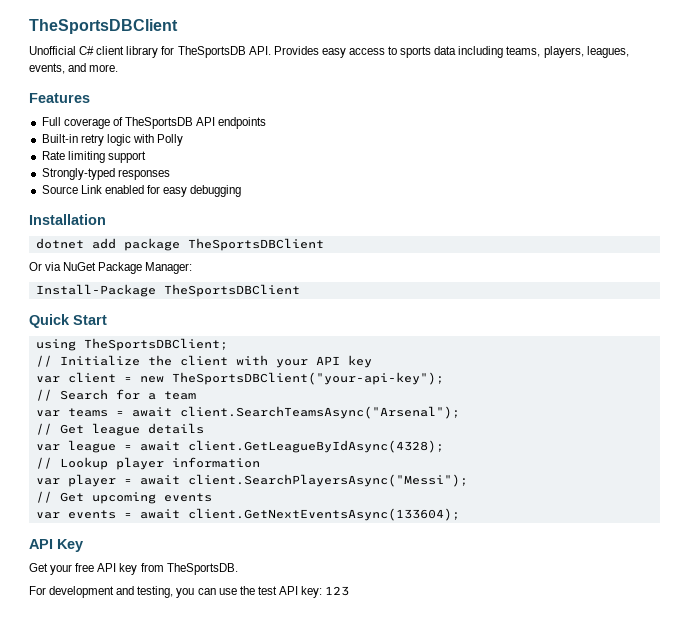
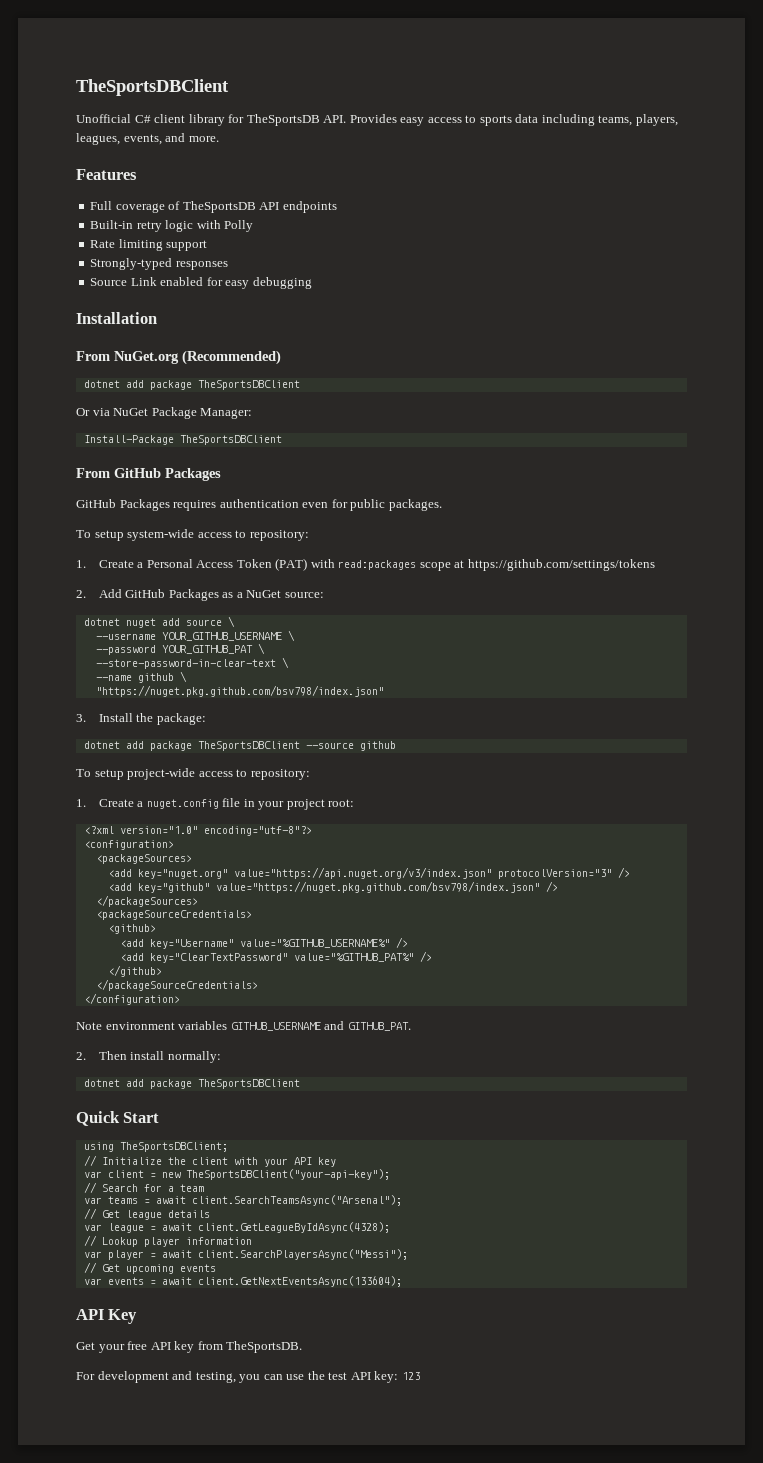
+ From NuGet.org (Recommended)
+ From GitHub Packages
+ GitHub Packages requires authentication even for public packages.
+ To setup system-wide access to repository:
+ 1. Create a Personal Access Token (PAT) with read:packages scope at https://github.com/settings/tokens
+ 2. Add GitHub Packages as a NuGet source:
+ dotnet nuget add source \
+ --username YOUR_GITHUB_USERNAME \
+ --password YOUR_GITHUB_PAT \
+ --store-password-in-clear-text \
+ --name github \
+ "https://nuget.pkg.github.com/bsv798/index.json"
+ 3. Install the package:
+ dotnet add package TheSportsDBClient --source github
+ To setup project-wide access to repository:
+ 1. Create a nuget.config file in your project root:
+ <?xml version="1.0" encoding="utf-8"?>
+ <configuration>
+ <packageSources>
+ <add key="nuget.org" value="https://api.nuget.org/v3/index.json" protocolVersion="3" />
+ <add key="github" value="https://nuget.pkg.github.com/bsv798/index.json" />
+ </packageSources>
+ <packageSourceCredentials>
+ <github>
+ <add key="Username" value="%GITHUB_USERNAME%" />
+ <add key="ClearTextPassword" value="%GITHUB_PAT%" />
+ </github>
+ </packageSourceCredentials>
+ </configuration>
+ Note environment variables GITHUB_USERNAME and GITHUB_PAT.
+ 2. Then install normally:
+ dotnet add package TheSportsDBClient

